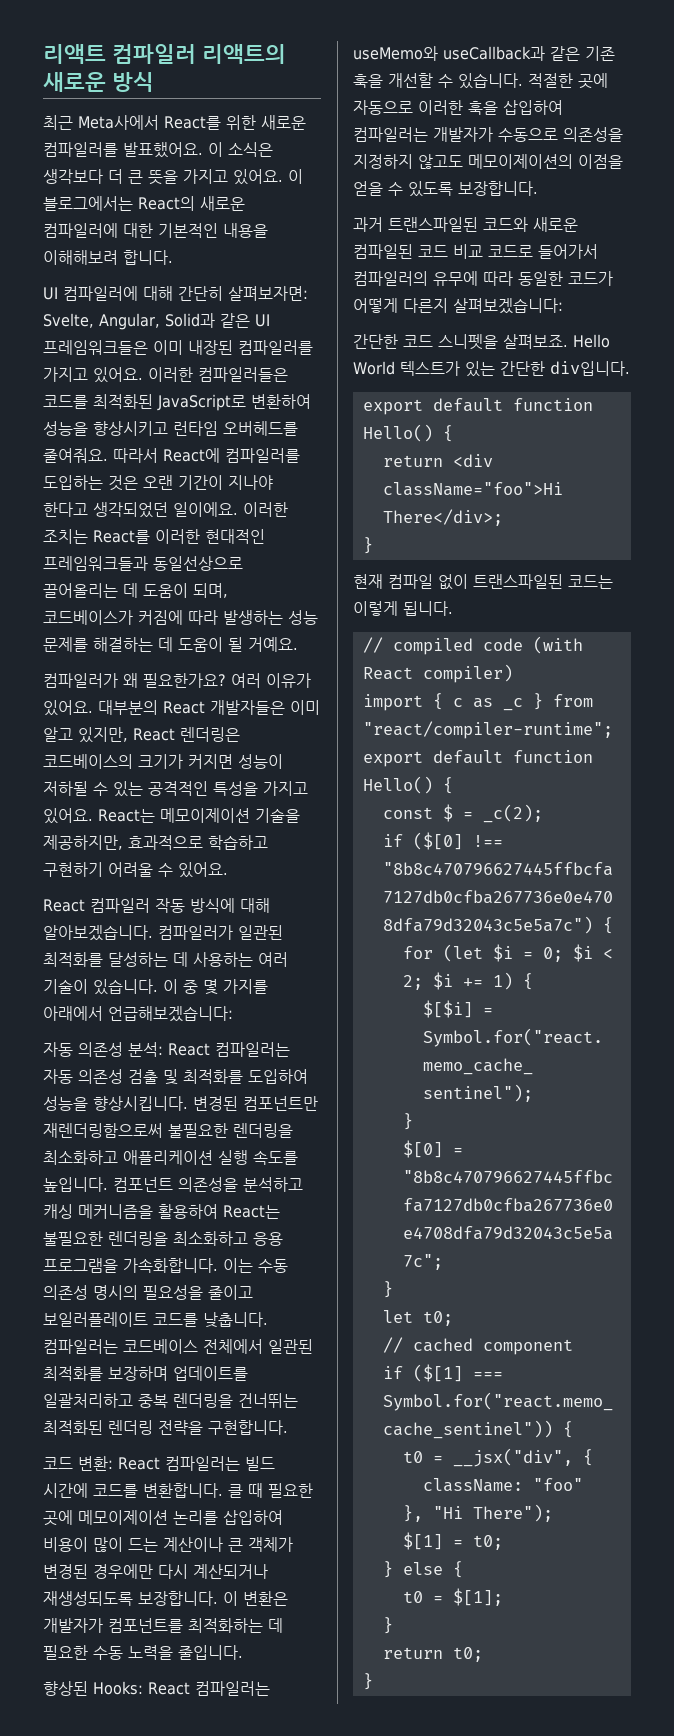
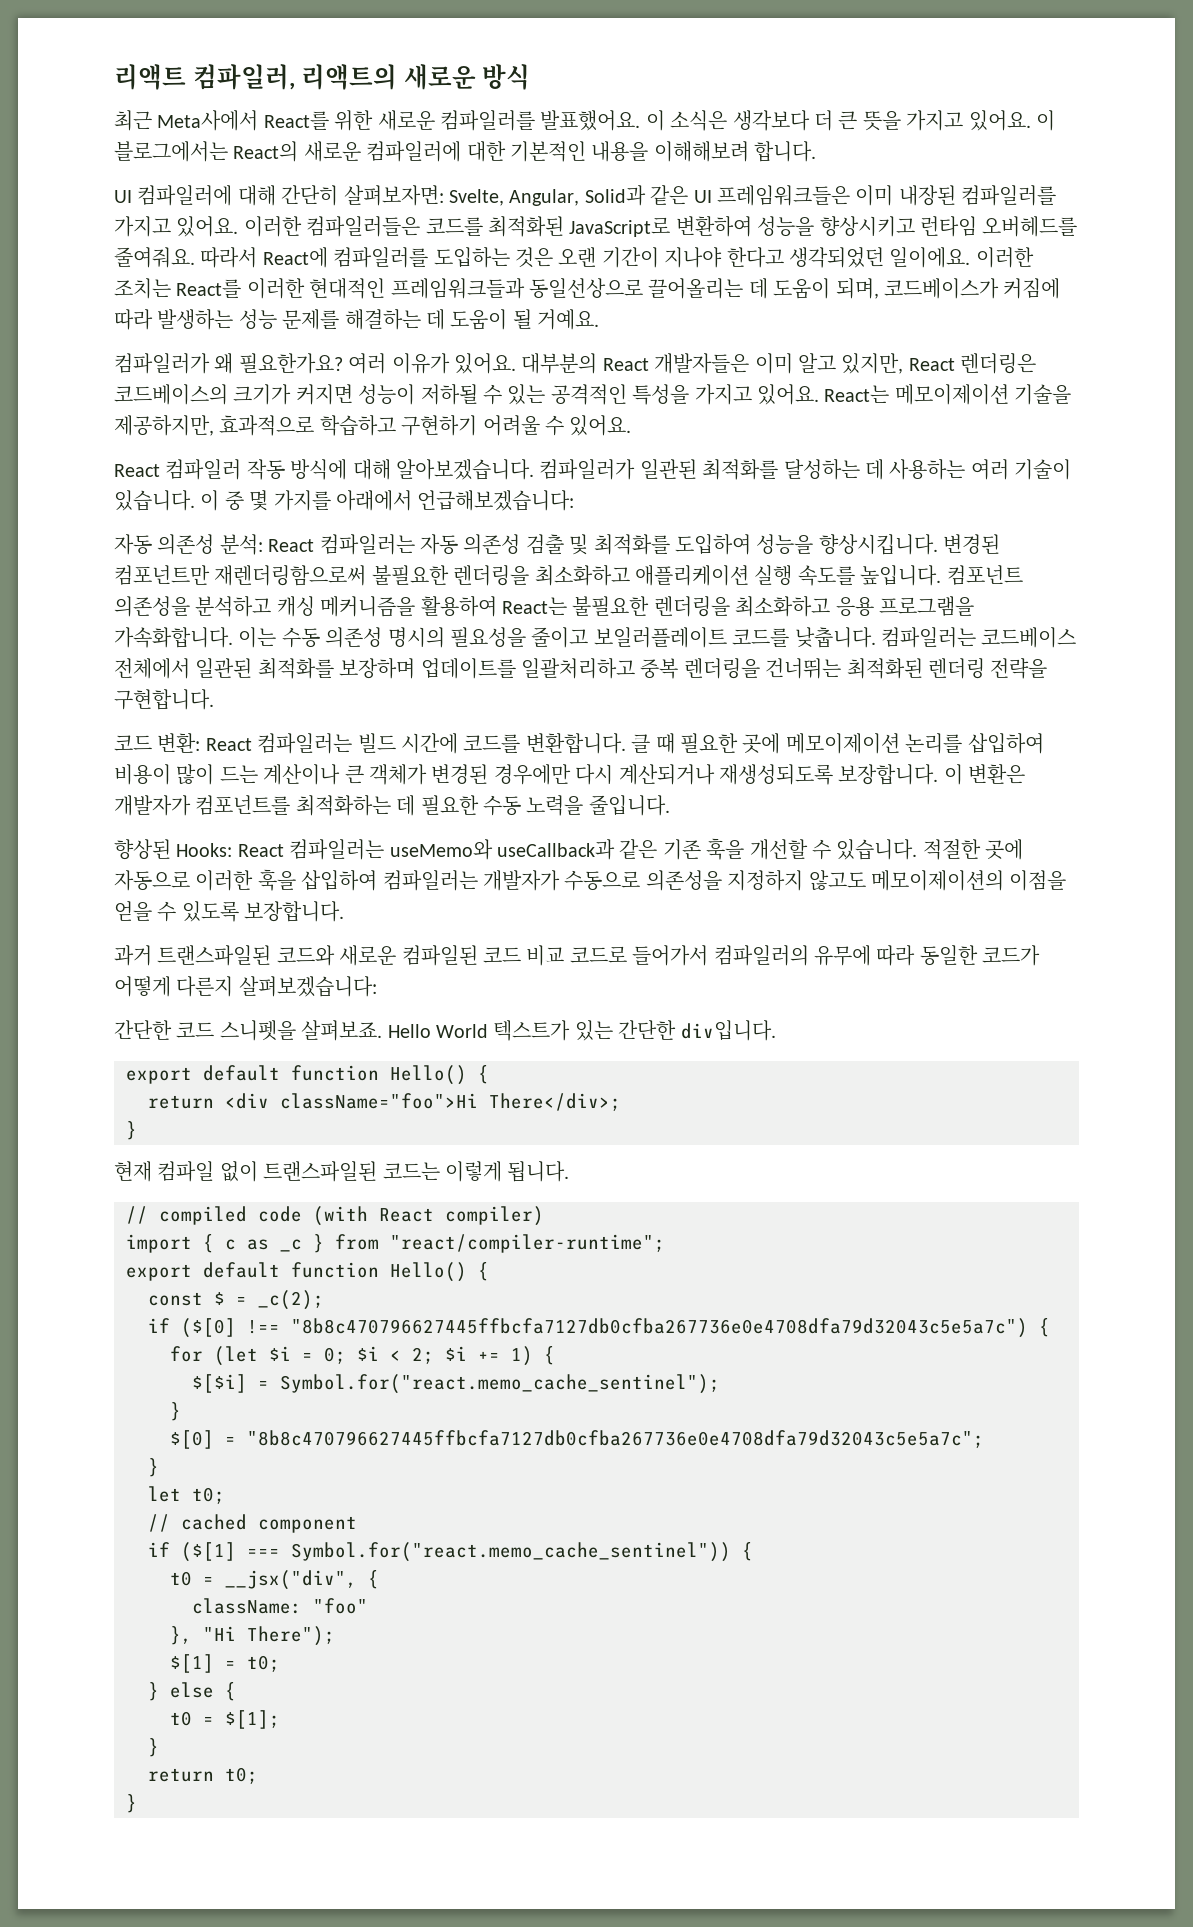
- 리액트 컴파일러 리액트의 새로운 방식
+ 리액트 컴파일러, 리액트의 새로운 방식

